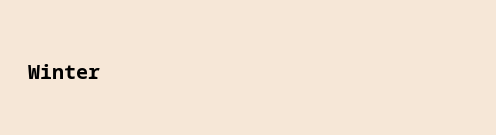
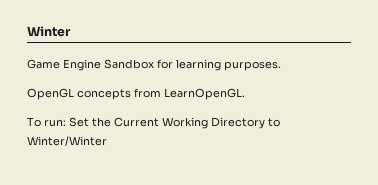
+ Game Engine Sandbox for learning purposes.
+ OpenGL concepts from LearnOpenGL.
+ To run: Set the Current Working Directory to Winter/Winter

